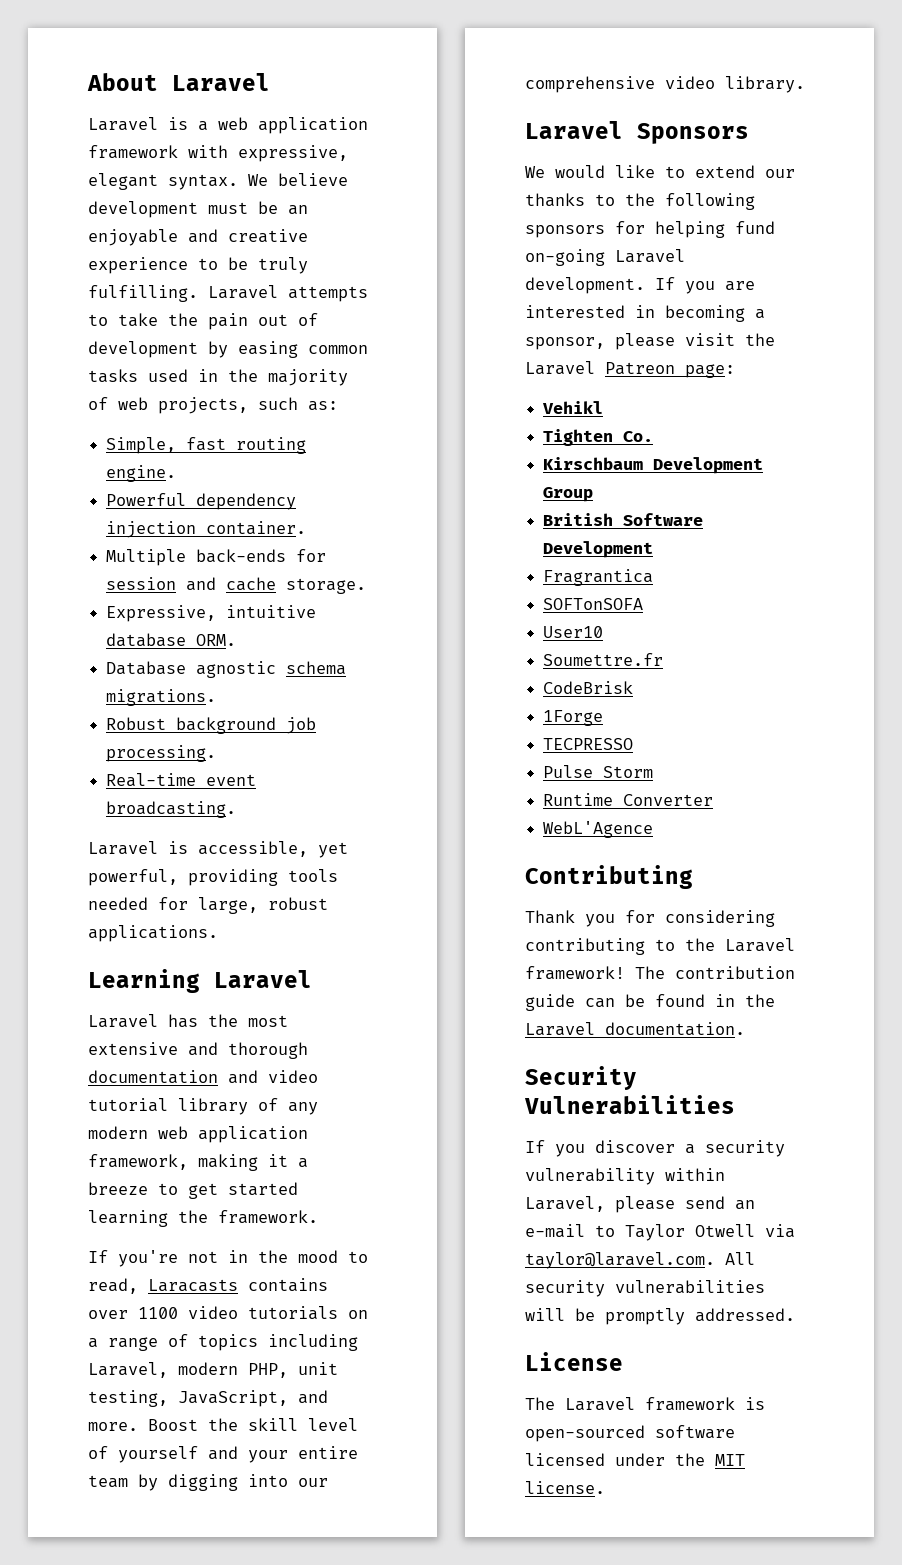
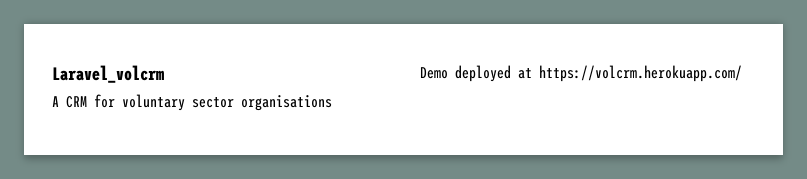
- About Laravel
- Laravel is a web application framework with expressive, elegant syntax. We believe development must be an enjoyable and creative experience to be truly fulfilling. Laravel attempts to take the pain out of development by easing common tasks used in the majority of web projects, such as:
- Simple, fast routing engine.
- Powerful dependency injection container.
- Multiple back-ends for session and cache storage.
- Expressive, intuitive database ORM.
- Database agnostic schema migrations.
- Robust background job processing.
- Real-time event broadcasting.
- Laravel is accessible, yet powerful, providing tools needed for large, robust applications.
- Learning Laravel
- Laravel has the most extensive and thorough documentation and video tutorial library of any modern web application framework, making it a breeze to get started learning the framework.
- If you're not in the mood to read, Laracasts contains over 1100 video tutorials on a range of topics including Laravel, modern PHP, unit testing, JavaScript, and more. Boost the skill level of yourself and your entire team by digging into our comprehensive video library.
- Laravel Sponsors
- We would like to extend our thanks to the following sponsors for helping fund on-going Laravel development. If you are interested in becoming a sponsor, please visit the Laravel Patreon page:
- Vehikl
- Tighten Co.
- Kirschbaum Development Group
- British Software Development
- Fragrantica
- SOFTonSOFA
- User10
- Soumettre.fr
- CodeBrisk
- 1Forge
- TECPRESSO
- Pulse Storm
- Runtime Converter
- WebL'Agence
- Contributing
- Thank you for considering contributing to the Laravel framework! The contribution guide can be found in the Laravel documentation.
- Security Vulnerabilities
- If you discover a security vulnerability within Laravel, please send an e-mail to Taylor Otwell via taylor@laravel.com. All security vulnerabilities will be promptly addressed.
- License
- The Laravel framework is open-sourced software licensed under the MIT license.
+ Laravel_volcrm
+ A CRM for voluntary sector organisations
+ Demo deployed at https://volcrm.herokuapp.com/

